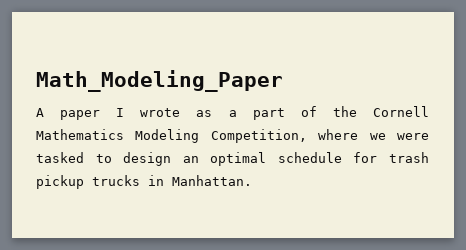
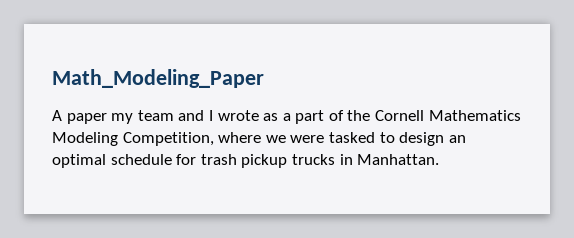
- A paper I wrote as a part of the Cornell Mathematics Modeling Competition, where we were tasked to design an optimal schedule for trash pickup trucks in Manhattan.
+ A paper my team and I wrote as a part of the Cornell Mathematics Modeling Competition, where we were tasked to design an optimal schedule for trash pickup trucks in Manhattan.

